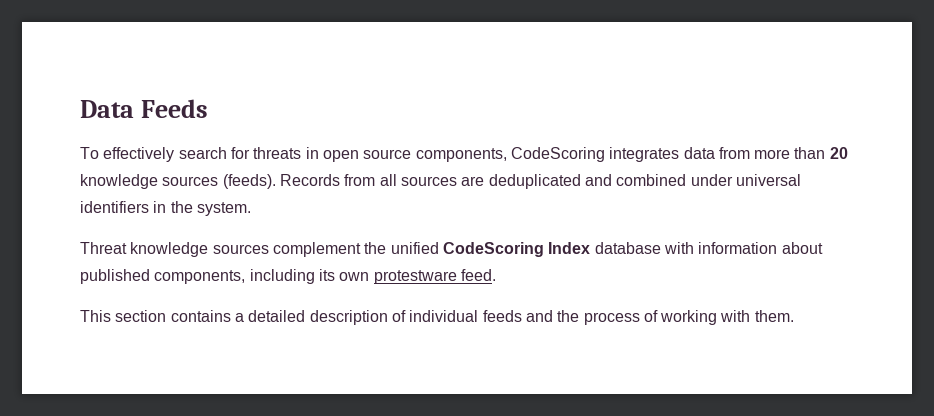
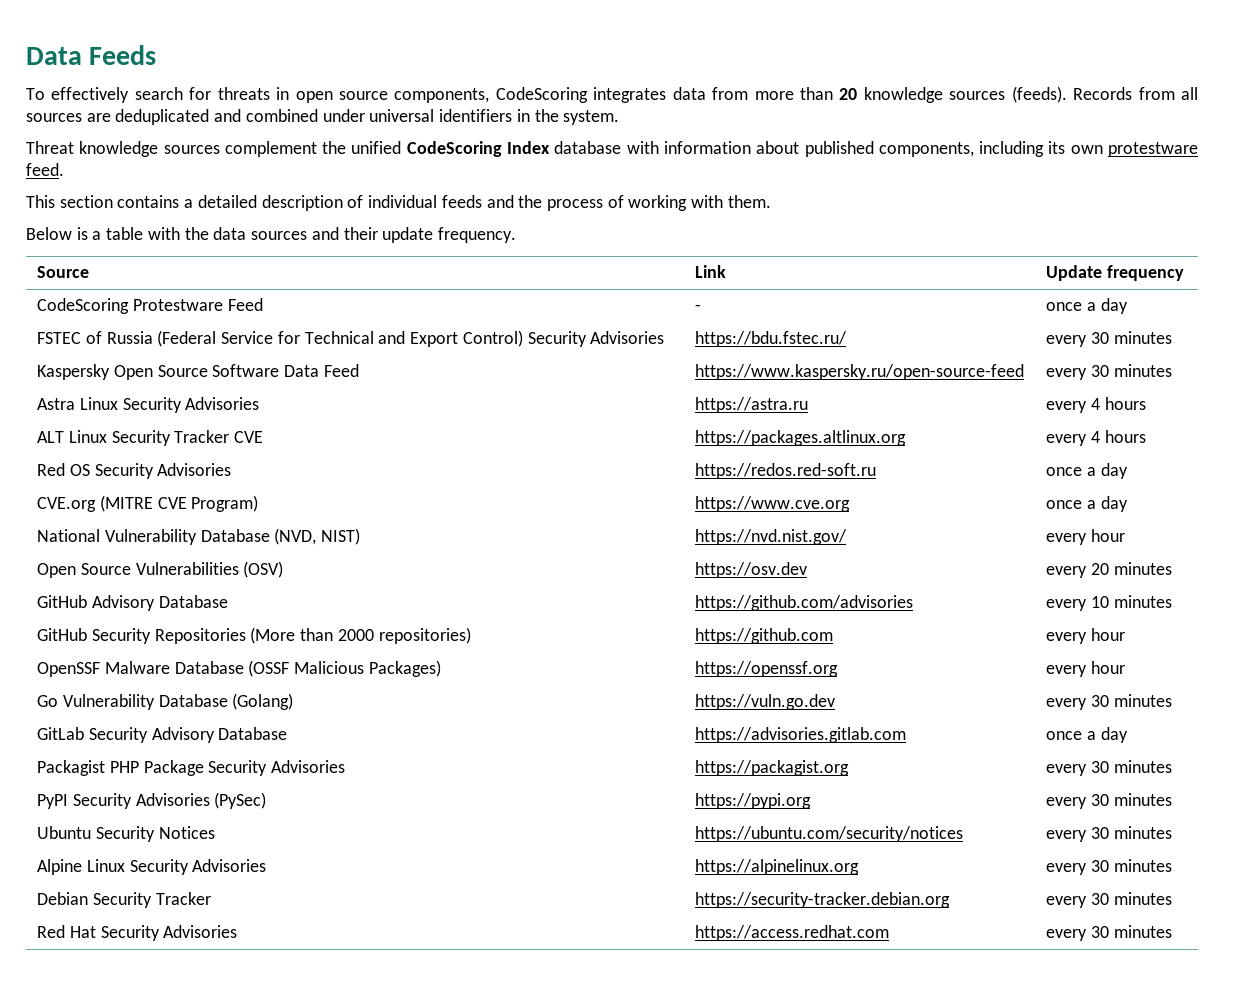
+ Below is a table with the data sources and their update frequency.
+ Source | Link | Update frequency
+ CodeScoring Protestware Feed | - | once a day
+ FSTEC of Russia (Federal Service for Technical and Export Control) Security Advisories | https://bdu.fstec.ru/ | every 30 minutes
+ Kaspersky Open Source Software Data Feed | https://www.kaspersky.ru/open-source-feed | every 30 minutes
+ Astra Linux Security Advisories | https://astra.ru | every 4 hours
+ ALT Linux Security Tracker CVE | https://packages.altlinux.org | every 4 hours
+ Red OS Security Advisories | https://redos.red-soft.ru | once a day
+ CVE.org (MITRE CVE Program) | https://www.cve.org | once a day
+ National Vulnerability Database (NVD, NIST) | https://nvd.nist.gov/ | every hour
+ Open Source Vulnerabilities (OSV) | https://osv.dev | every 20 minutes
+ GitHub Advisory Database | https://github.com/advisories | every 10 minutes
+ GitHub Security Repositories (More than 2000 repositories) | https://github.com | every hour
+ OpenSSF Malware Database (OSSF Malicious Packages) | https://openssf.org | every hour
+ Go Vulnerability Database (Golang) | https://vuln.go.dev | every 30 minutes
+ GitLab Security Advisory Database | https://advisories.gitlab.com | once a day
+ Packagist PHP Package Security Advisories | https://packagist.org | every 30 minutes
+ PyPI Security Advisories (PySec) | https://pypi.org | every 30 minutes
+ Ubuntu Security Notices | https://ubuntu.com/security/notices | every 30 minutes
+ Alpine Linux Security Advisories | https://alpinelinux.org | every 30 minutes
+ Debian Security Tracker | https://security-tracker.debian.org | every 30 minutes
+ Red Hat Security Advisories | https://access.redhat.com | every 30 minutes

